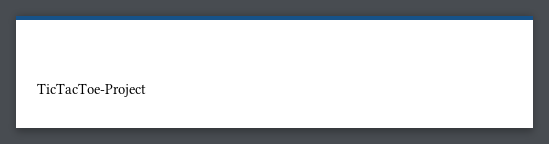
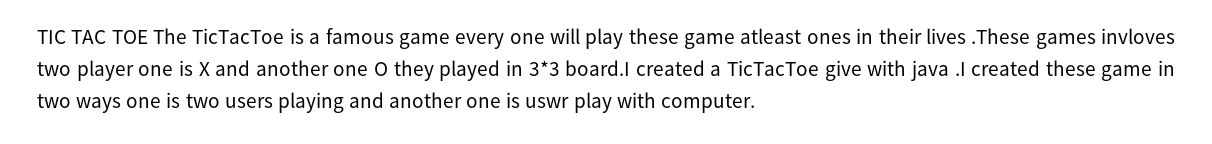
- TicTacToe-Project
+ TIC TAC TOE The TicTacToe is a famous game every one will play these game atleast ones in their lives .These games invloves two player one is X and another one O they played in 3*3 board.I created a TicTacToe give with java .I created these game in two ways one is two users playing and another one is uswr play with computer.

